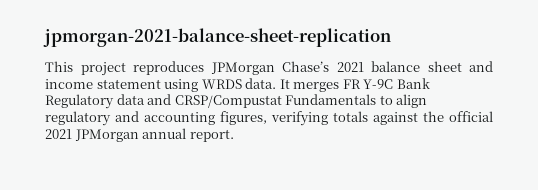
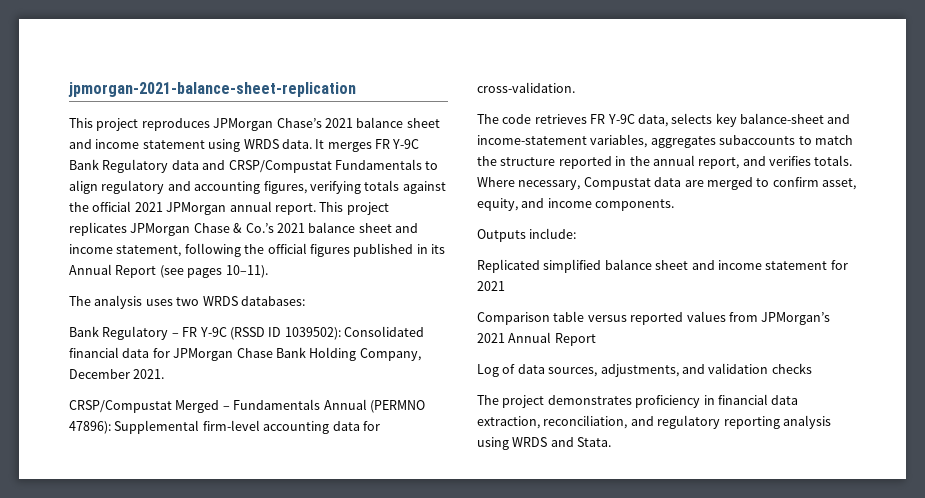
+ This project replicates JPMorgan Chase & Co.’s 2021 balance sheet and income statement, following the official figures published in its Annual Report (see pages 10–11).
+ The analysis uses two WRDS databases:
+ Bank Regulatory – FR Y-9C (RSSD ID 1039502): Consolidated financial data for JPMorgan Chase Bank Holding Company, December 2021.
+ CRSP/Compustat Merged – Fundamentals Annual (PERMNO 47896): Supplemental firm-level accounting data for cross-validation.
+ The code retrieves FR Y-9C data, selects key balance-sheet and income-statement variables, aggregates subaccounts to match the structure reported in the annual report, and verifies totals. Where necessary, Compustat data are merged to confirm asset, equity, and income components.
+ Outputs include:
+ Replicated simplified balance sheet and income statement for 2021
+ Comparison table versus reported values from JPMorgan’s 2021 Annual Report
+ Log of data sources, adjustments, and validation checks
+ The project demonstrates proficiency in financial data extraction, reconciliation, and regulatory reporting analysis using WRDS and Stata.

